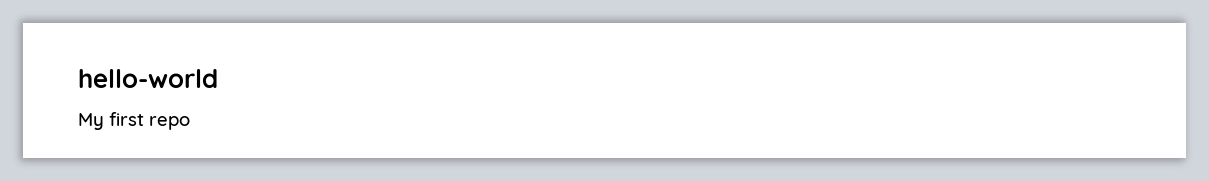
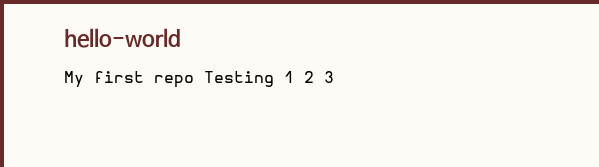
- My first repo
+ My first repo Testing 1 2 3

